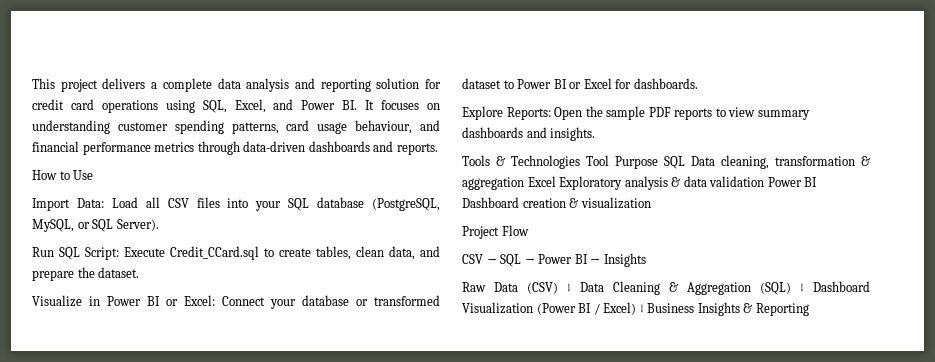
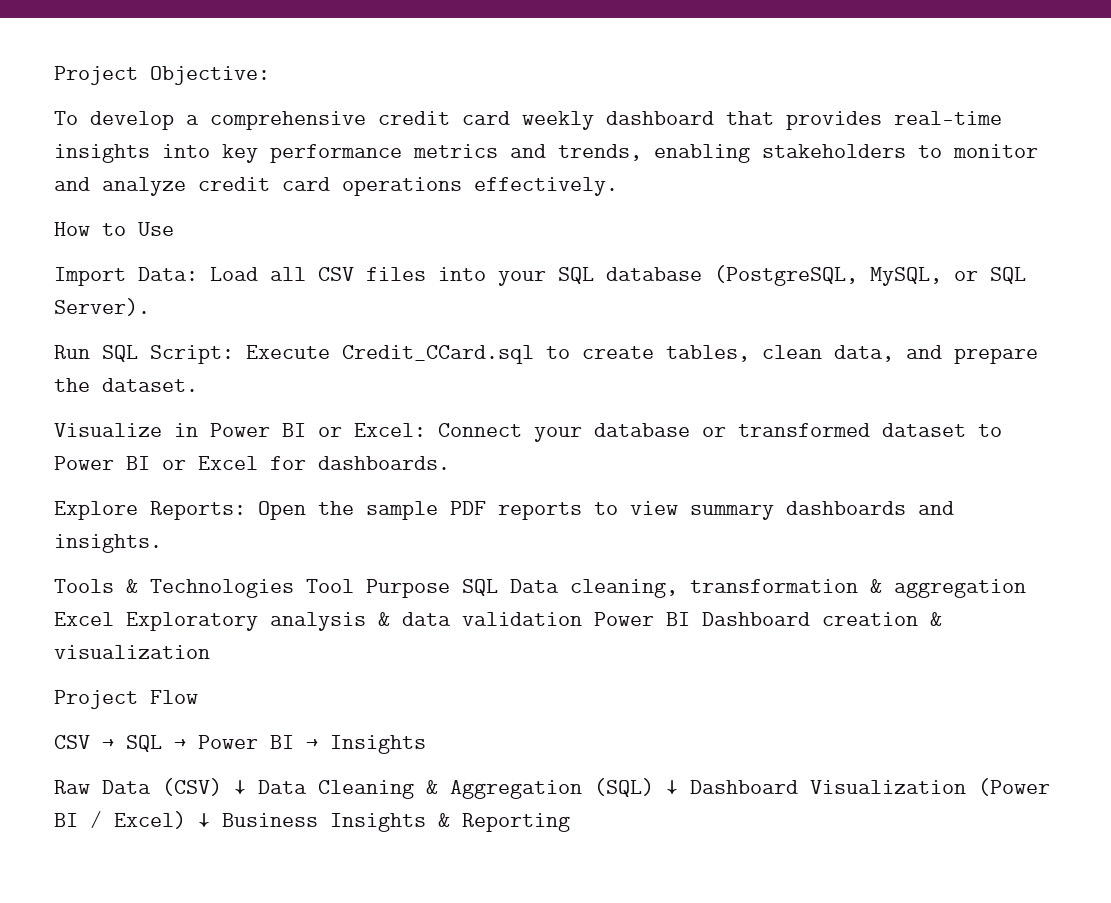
- This project delivers a complete data analysis and reporting solution for credit card operations using SQL, Excel, and Power BI. It focuses on understanding customer spending patterns, card usage behaviour, and financial performance metrics through data-driven dashboards and reports.
+ Project Objective:
+ To develop a comprehensive credit card weekly dashboard that provides real-time insights into key performance metrics and trends, enabling stakeholders to monitor and analyze credit card operations effectively.

